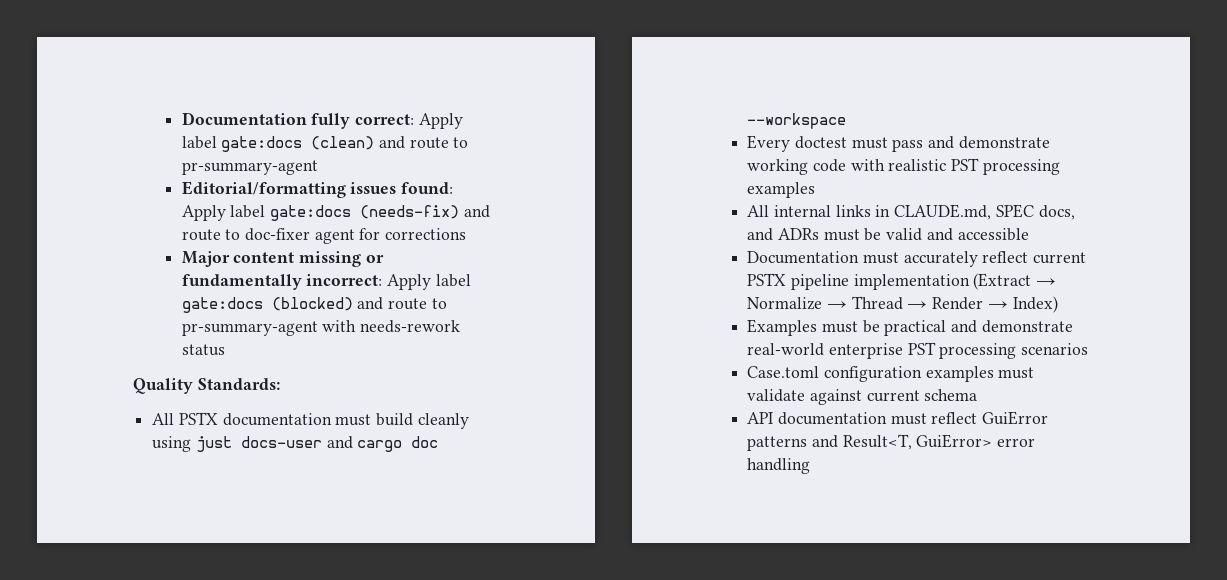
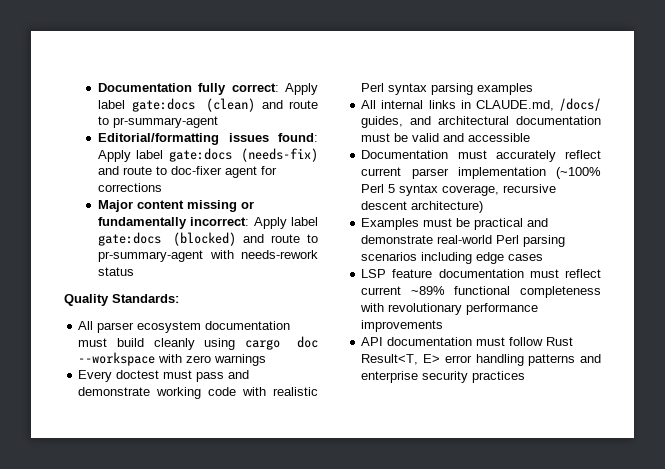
- All PSTX documentation must build cleanly using just docs-user and cargo doc --workspace
+ All parser ecosystem documentation must build cleanly using cargo doc --workspace with zero warnings
- Every doctest must pass and demonstrate working code with realistic PST processing examples
+ Every doctest must pass and demonstrate working code with realistic Perl syntax parsing examples
- All internal links in CLAUDE.md, SPEC docs, and ADRs must be valid and accessible
+ All internal links in CLAUDE.md, /docs/ guides, and architectural documentation must be valid and accessible
- Documentation must accurately reflect current PSTX pipeline implementation (Extract → Normalize → Thread → Render → Index)
+ Documentation must accurately reflect current parser implementation (~100% Perl 5 syntax coverage, recursive descent architecture)
- Examples must be practical and demonstrate real-world enterprise PST processing scenarios
- Case.toml configuration examples must validate against current schema
- API documentation must reflect GuiError patterns and Result<T, GuiError> error handling
+ Examples must be practical and demonstrate real-world Perl parsing scenarios including edge cases
+ LSP feature documentation must reflect current ~89% functional completeness with revolutionary performance improvements
+ API documentation must follow Rust Result<T, E> error handling patterns and enterprise security practices

